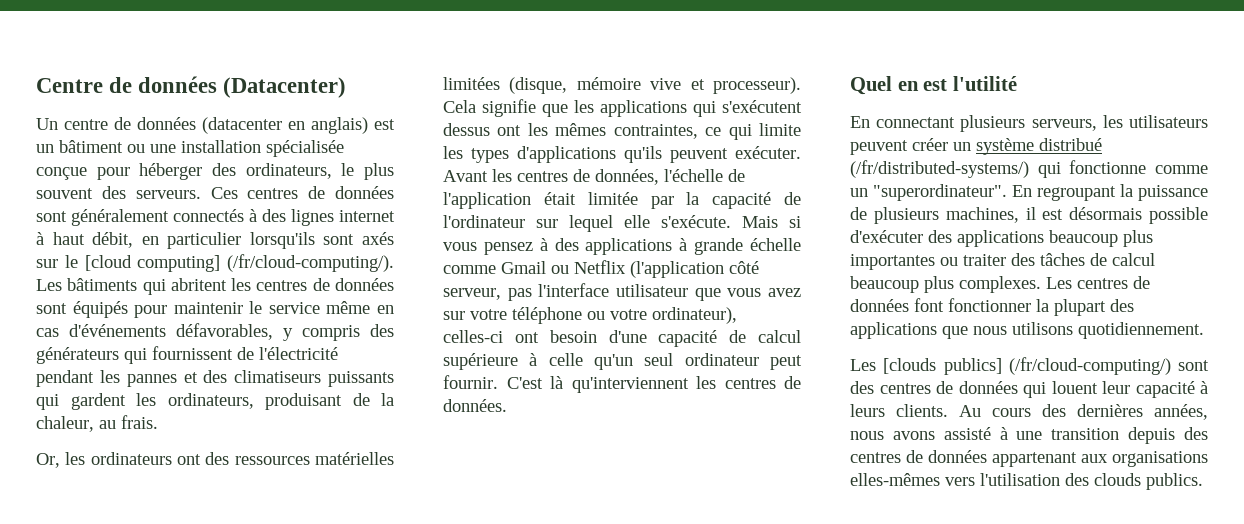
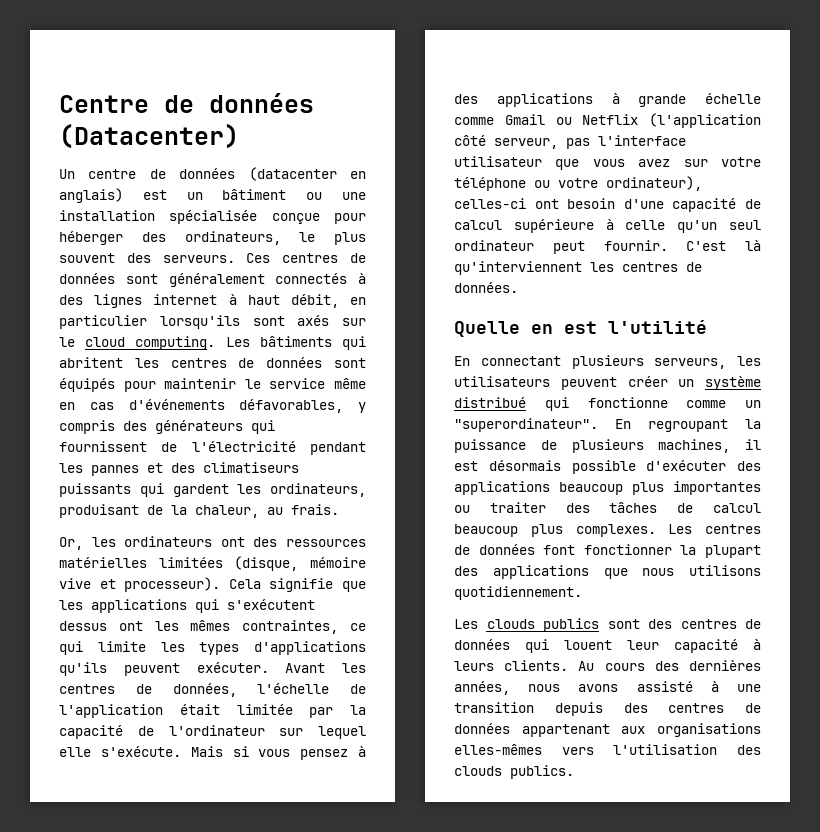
- Ces centres de données sont généralement connectés à des lignes internet à haut débit, en particulier lorsqu'ils sont axés sur le [cloud computing] (/fr/cloud-computing/).
+ Ces centres de données sont généralement connectés à des lignes internet à haut débit, en particulier lorsqu'ils sont axés sur le cloud computing.
- Quel en est l'utilité
+ Quelle en est l'utilité
- En connectant plusieurs serveurs, les utilisateurs peuvent créer un système distribué (/fr/distributed-systems/) qui fonctionne comme un "superordinateur".
+ En connectant plusieurs serveurs, les utilisateurs peuvent créer un système distribué qui fonctionne comme un "superordinateur".
- Les [clouds publics] (/fr/cloud-computing/) sont des centres de données qui louent leur capacité à leurs clients.
+ Les clouds publics sont des centres de données qui louent leur capacité à leurs clients.

